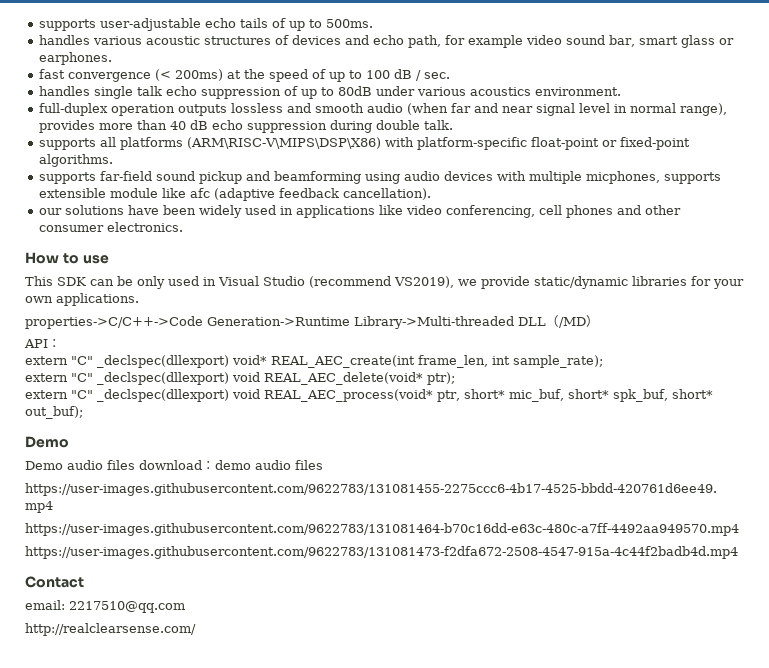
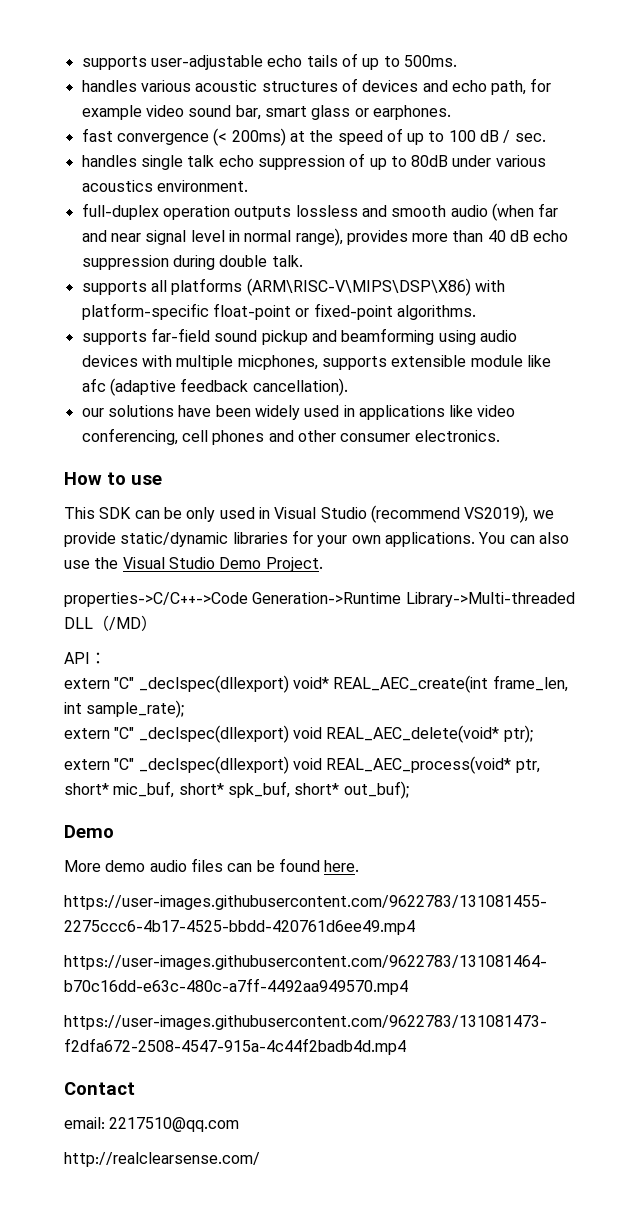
+ You can also use the Visual Studio Demo Project.
- Demo audio files download：demo audio files
+ More demo audio files can be found here.

